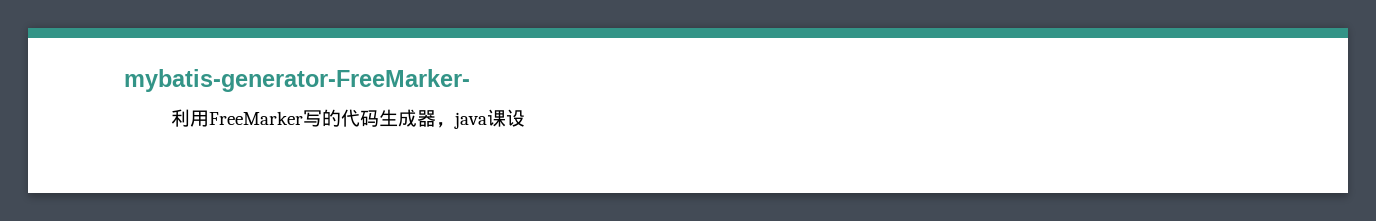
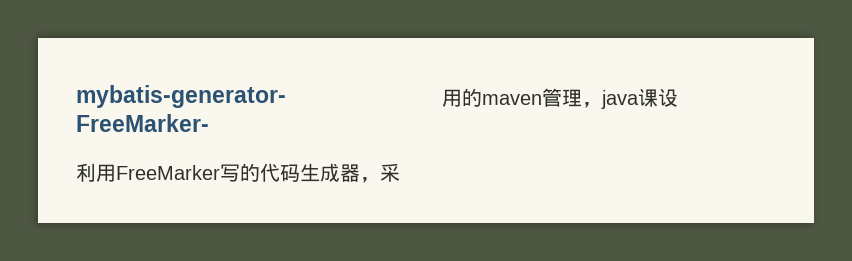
- 利用FreeMarker写的代码生成器，java课设
+ 利用FreeMarker写的代码生成器，采用的maven管理，java课设

